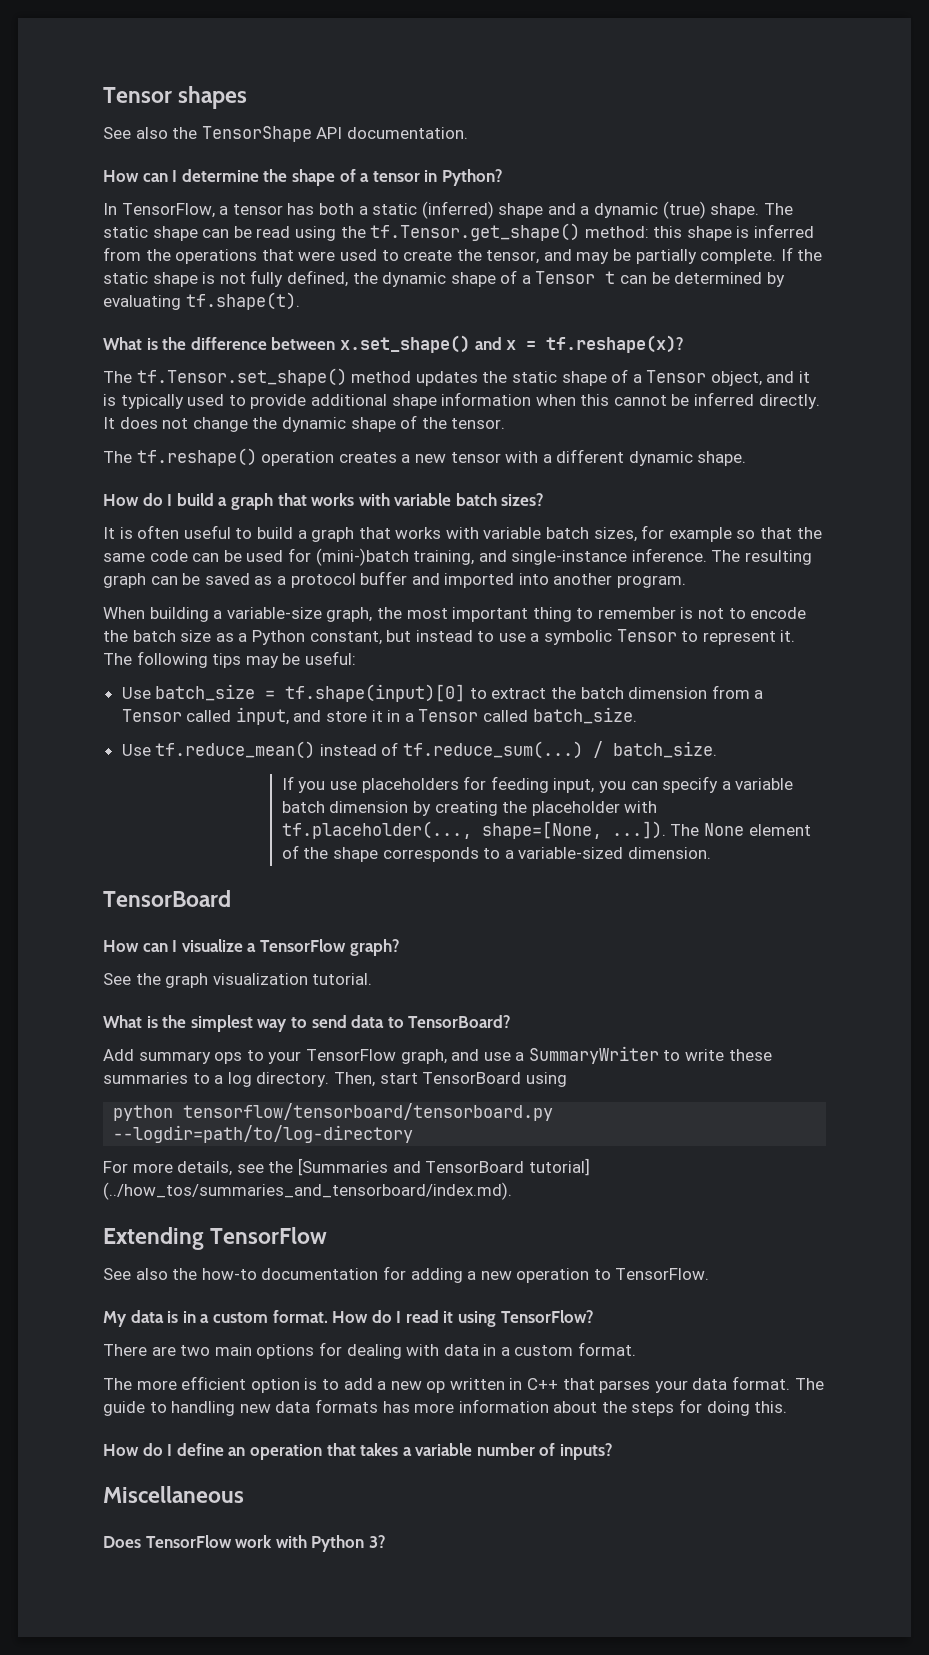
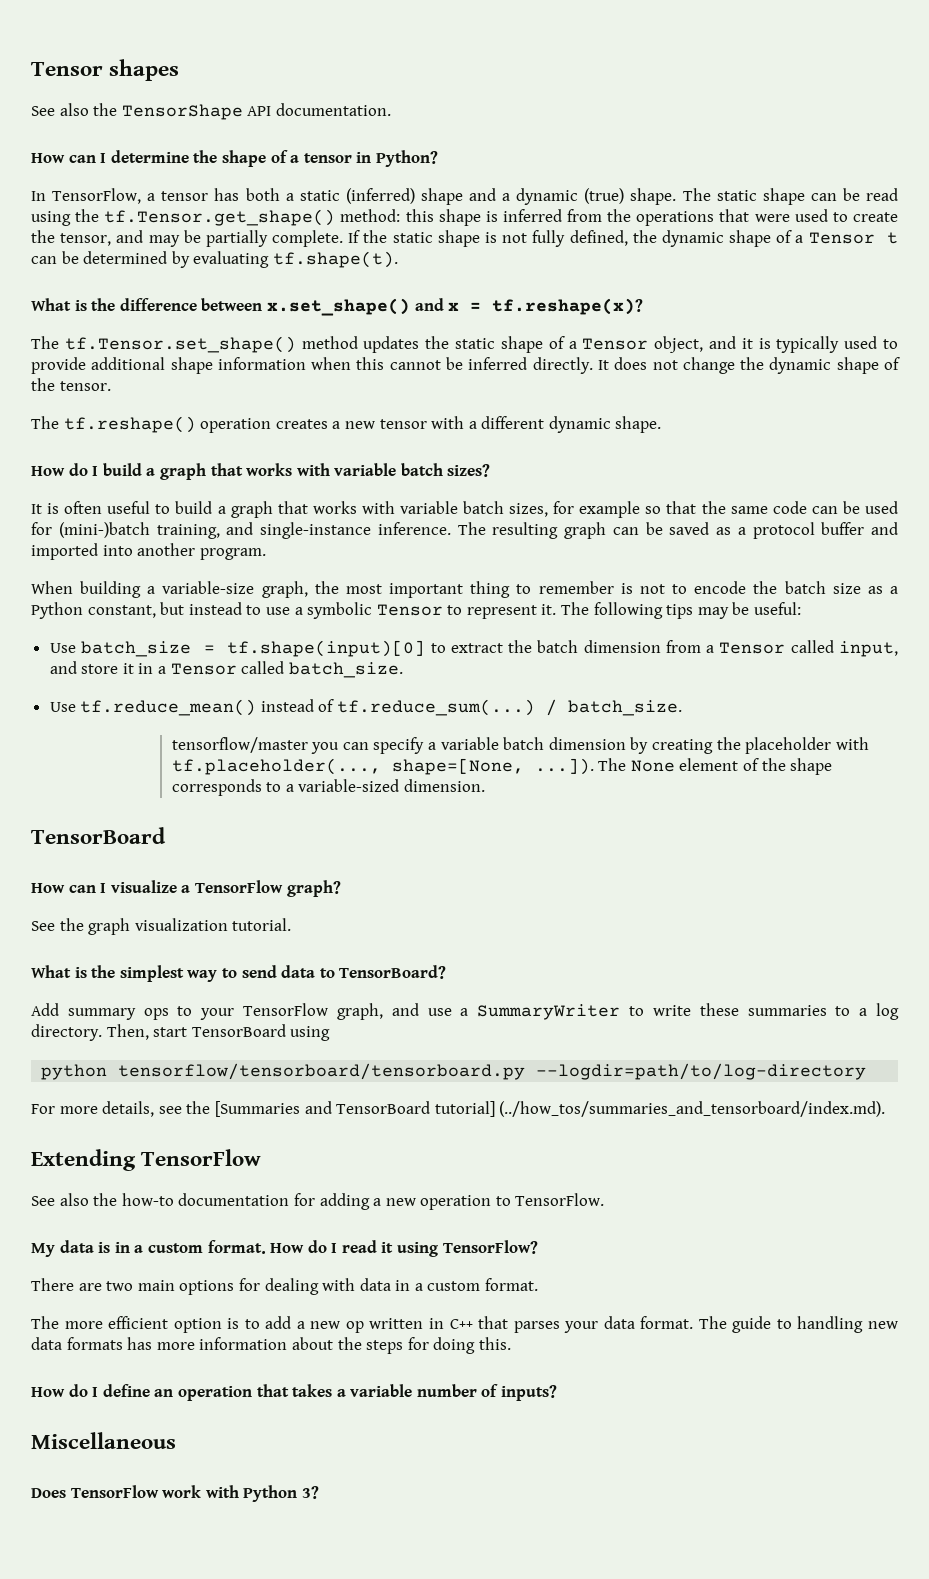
- If you use placeholders for feeding input, you can specify a variable batch dimension by creating the placeholder with tf.placeholder(..., shape=[None, ...]). The None element of the shape corresponds to a variable-sized dimension.
+ tensorflow/master you can specify a variable batch dimension by creating the placeholder with tf.placeholder(..., shape=[None, ...]). The None element of the shape corresponds to a variable-sized dimension.

